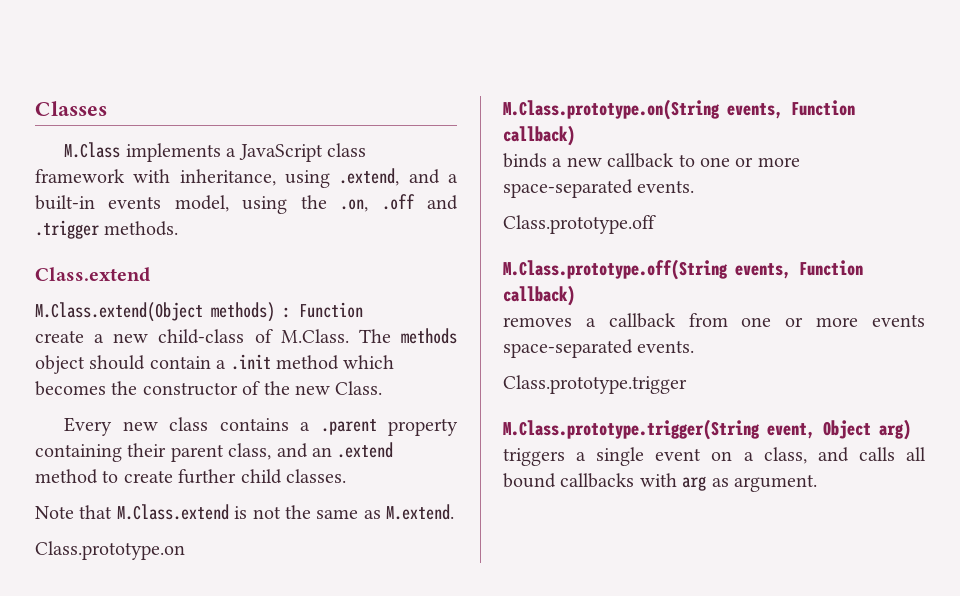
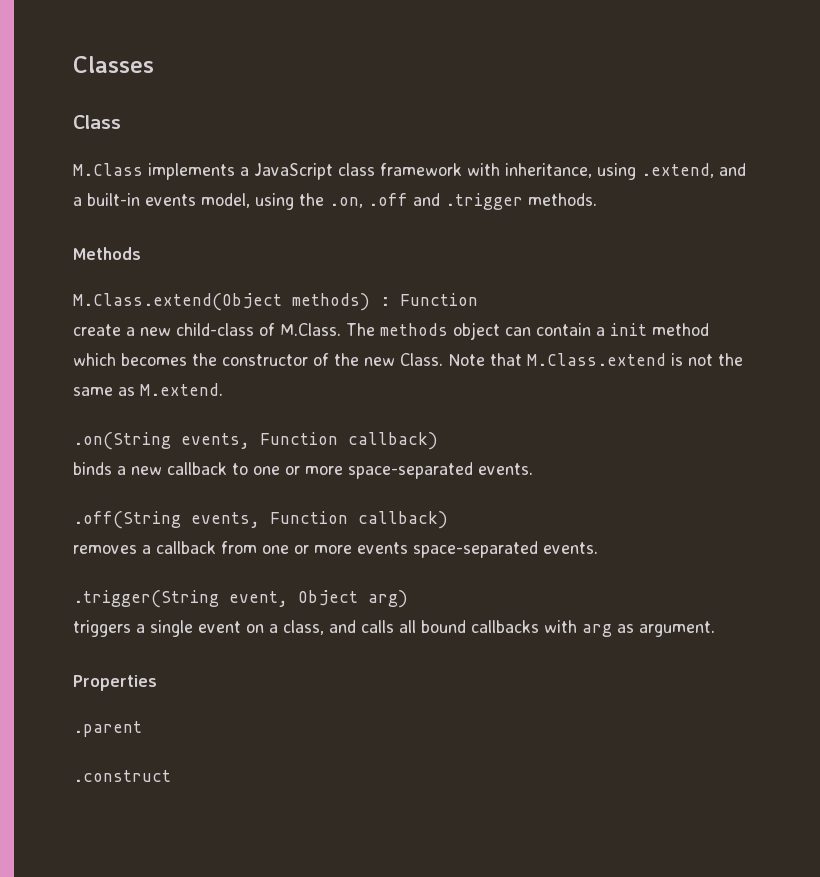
+ Class
- Class.extend
+ Methods
- create a new child-class of M.Class. The methods object should contain a .init method which becomes the constructor of the new Class.
- Every new class contains a .parent property containing their parent class, and an .extend method to create further child classes.
- Note that M.Class.extend is not the same as M.extend.
+ create a new child-class of M.Class. The methods object can contain a init method which becomes the constructor of the new Class. Note that M.Class.extend is not the same as M.extend.
- Class.prototype.on
- M.Class.prototype.on(String events, Function callback)
+ .on(String events, Function callback)
- Class.prototype.off
- M.Class.prototype.off(String events, Function callback)
+ .off(String events, Function callback)
- Class.prototype.trigger
- M.Class.prototype.trigger(String event, Object arg)
+ .trigger(String event, Object arg)
+ Properties
+ .parent
+ .construct

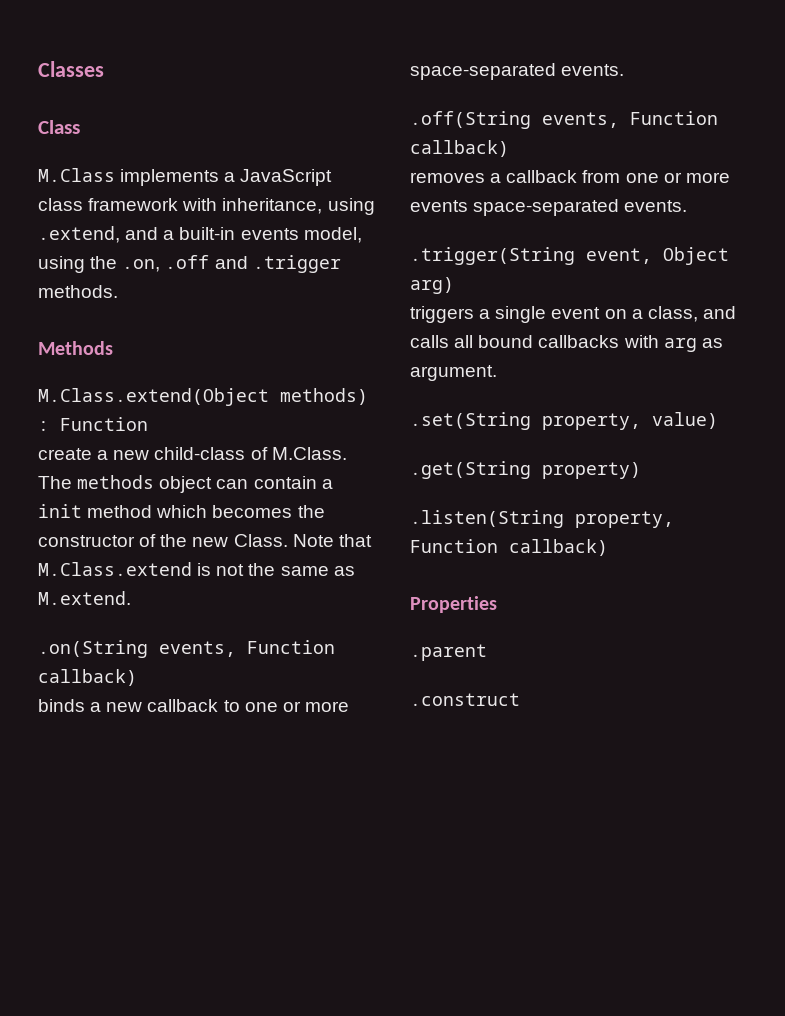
+ .set(String property, value)
+ .get(String property)
+ .listen(String property, Function callback)

